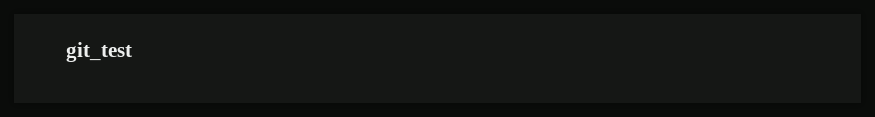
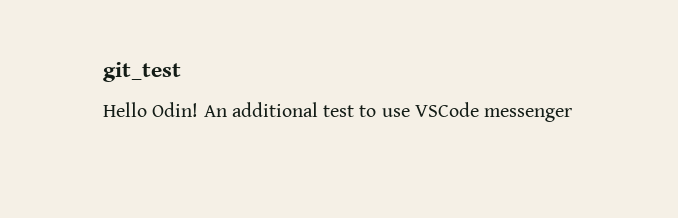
+ Hello Odin! An additional test to use VSCode messenger

